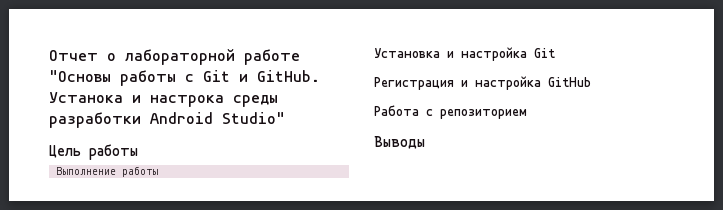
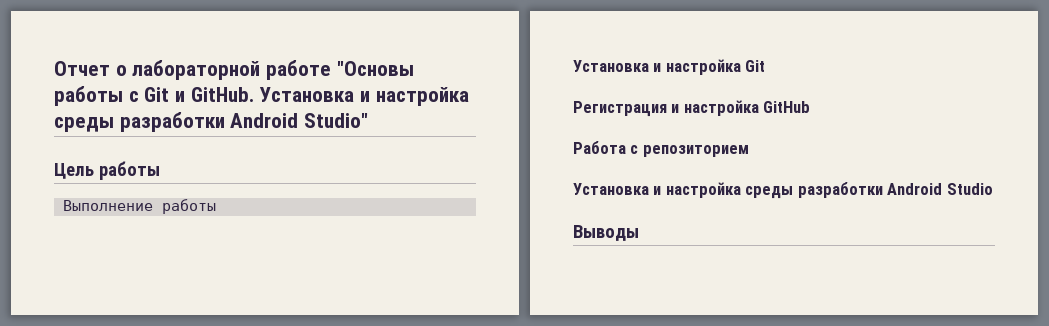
- Устанока и настрока среды разработки Android Studio"
+ Установка и настройка среды разработки Android Studio"
+ Установка и настройка среды разработки Android Studio

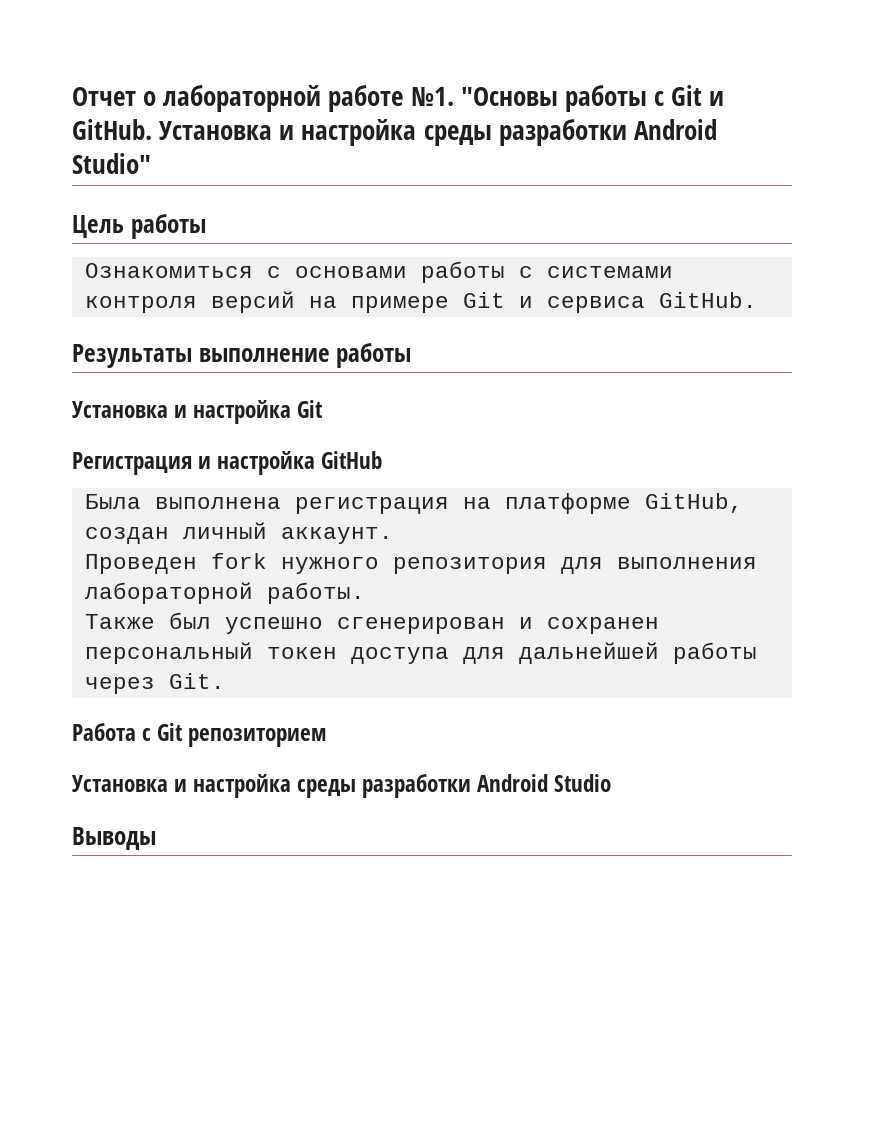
- Отчет о лабораторной работе "Основы работы с Git и GitHub.
+ Отчет о лабораторной работе №1. "Основы работы с Git и GitHub.
- Выполнение работы
+ Ознакомиться с основами работы с системами контроля версий на примере Git и сервиса GitHub.
+ Результаты выполнение работы
+ Была выполнена регистрация на платформе GitHub, создан личный аккаунт.
+ Проведен fork нужного репозитория для выполнения лабораторной работы.
+ Также был успешно сгенерирован и сохранен персональный токен доступа для дальнейшей работы через Git.
- Работа с репозиторием
+ Работа с Git репозиторием

